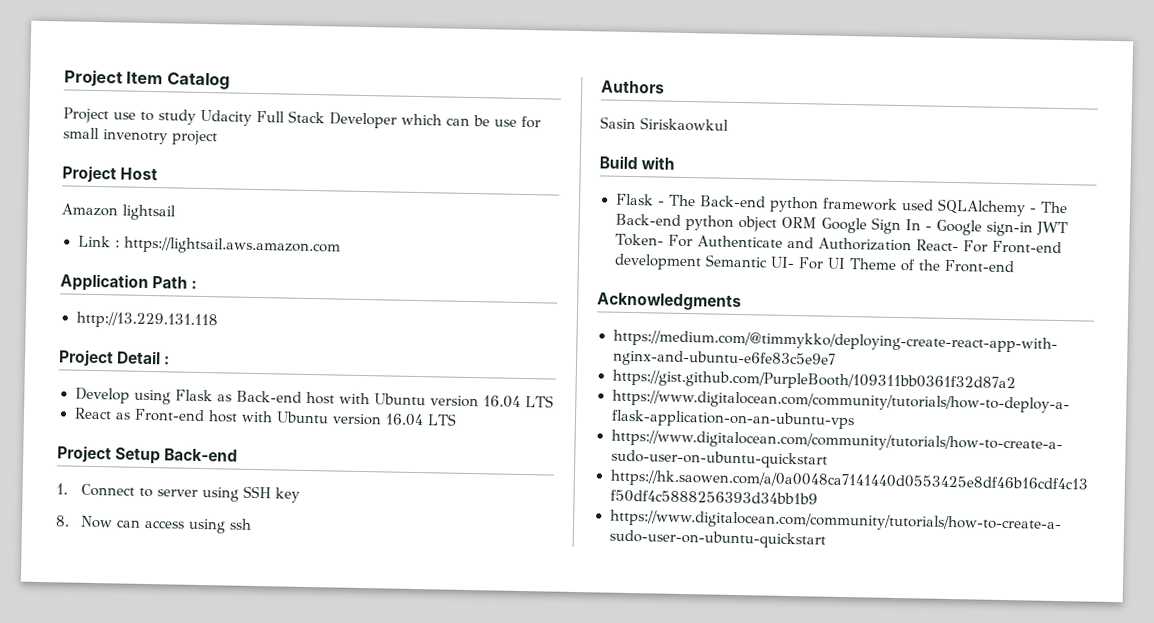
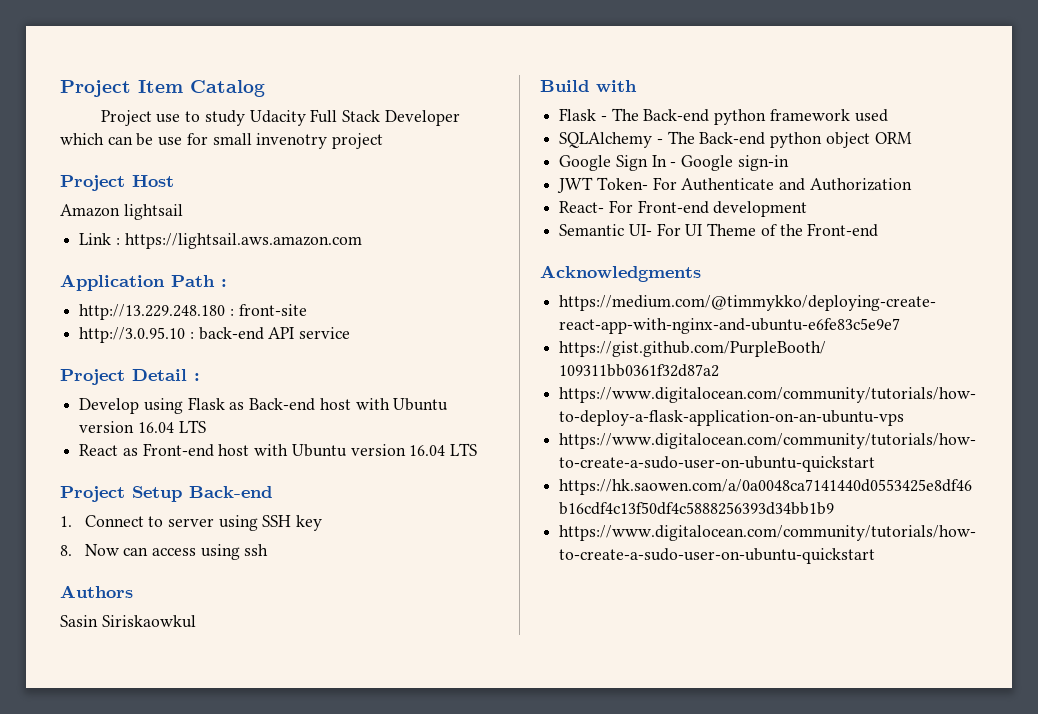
- http://13.229.131.118
+ http://13.229.248.180 : front-site
+ http://3.0.95.10 : back-end API service
- Flask - The Back-end python framework used SQLAlchemy - The Back-end python object ORM Google Sign In - Google sign-in JWT Token- For Authenticate and Authorization React- For Front-end development Semantic UI- For UI Theme of the Front-end
+ Flask - The Back-end python framework used
+ SQLAlchemy - The Back-end python object ORM
+ Google Sign In - Google sign-in
+ JWT Token- For Authenticate and Authorization
+ React- For Front-end development
+ Semantic UI- For UI Theme of the Front-end

